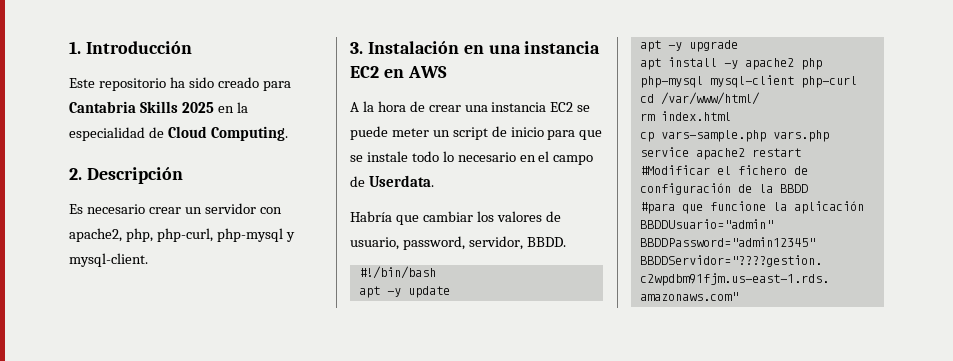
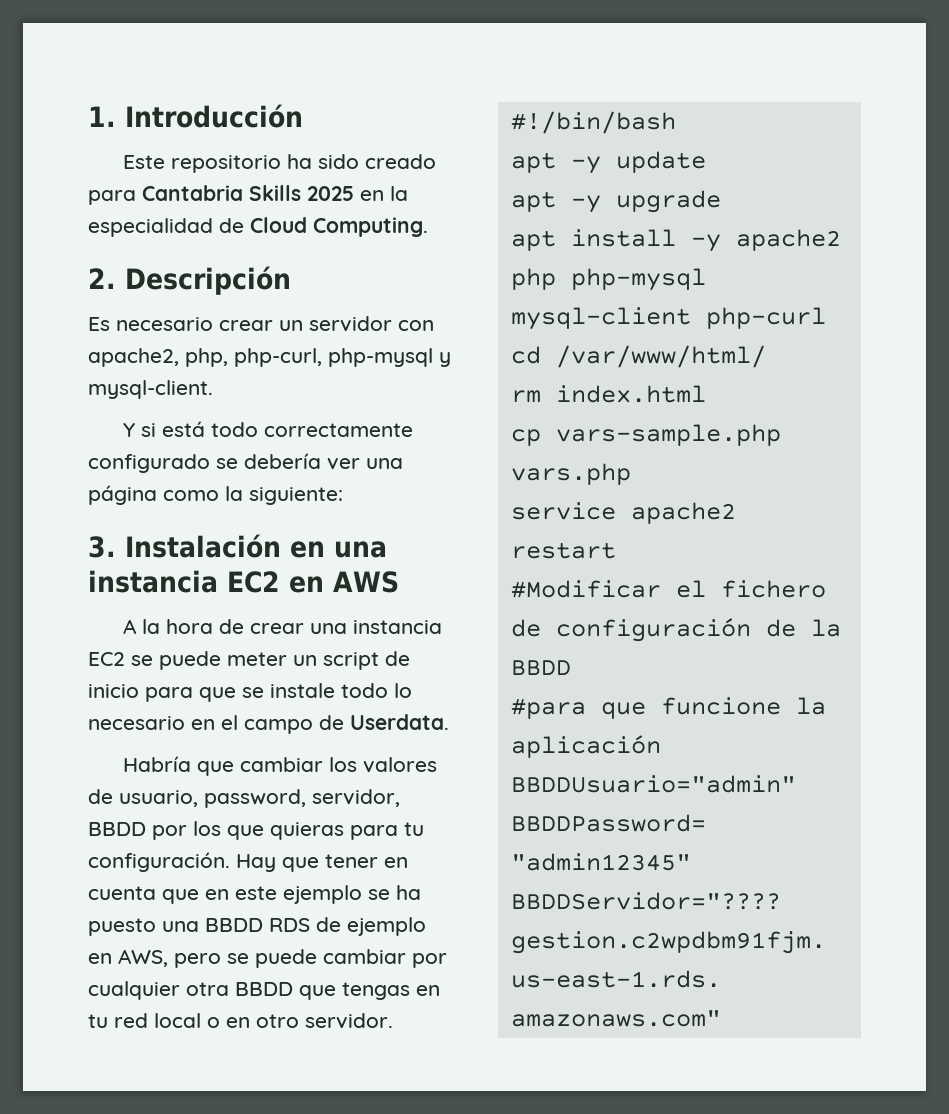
+ Y si está todo correctamente configurado se debería ver una página como la siguiente:
- Habría que cambiar los valores de usuario, password, servidor, BBDD.
+ Habría que cambiar los valores de usuario, password, servidor, BBDD por los que quieras para tu configuración. Hay que tener en cuenta que en este ejemplo se ha puesto una BBDD RDS de ejemplo en AWS, pero se puede cambiar por cualquier otra BBDD que tengas en tu red local o en otro servidor.

